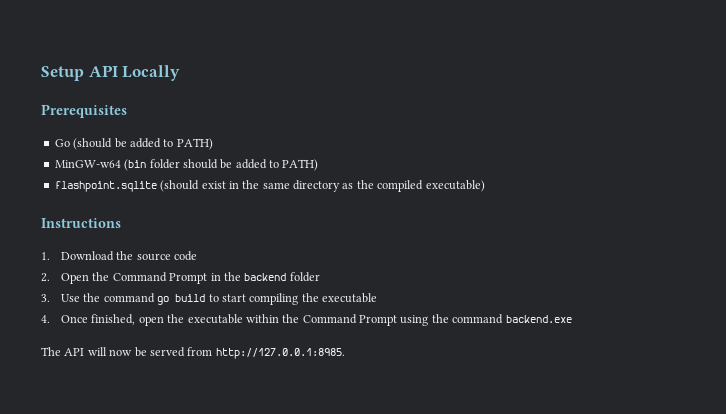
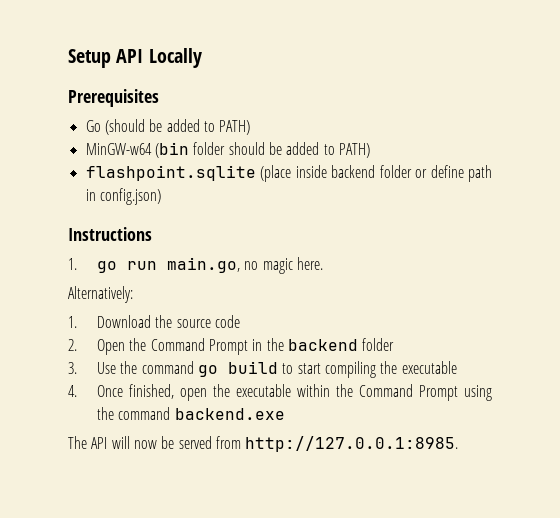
- flashpoint.sqlite (should exist in the same directory as the compiled executable)
+ flashpoint.sqlite (place inside backend folder or define path in config.json)
  Instructions
+ 1. go run main.go, no magic here.
+ Alternatively:

